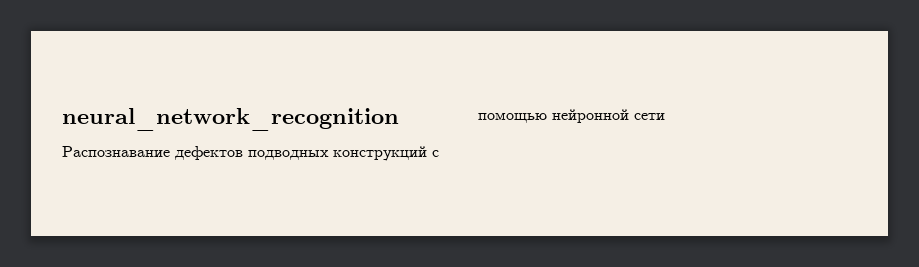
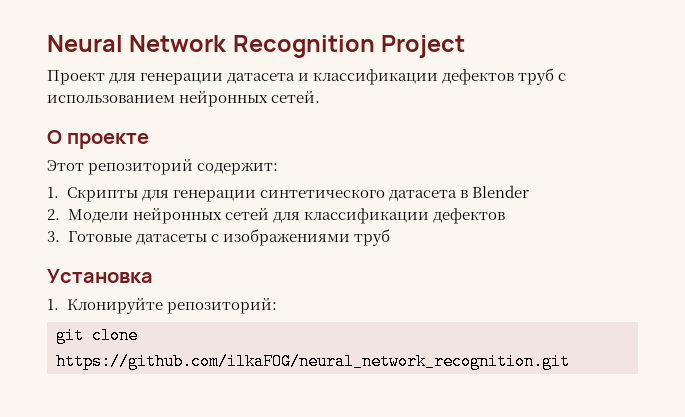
- neural_network_recognition
- Распознавание дефектов подводных конструкций с помощью нейронной сети
+ Neural Network Recognition Project
+ Проект для генерации датасета и классификации дефектов труб с использованием нейронных сетей.
+ О проекте
+ Этот репозиторий содержит:
+ 1. Скрипты для генерации синтетического датасета в Blender
+ 2. Модели нейронных сетей для классификации дефектов
+ 3. Готовые датасеты с изображениями труб
+ Установка
+ 1. Клонируйте репозиторий:
+ git clone https://github.com/ilkaFOG/neural_network_recognition.git

